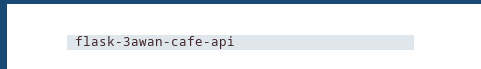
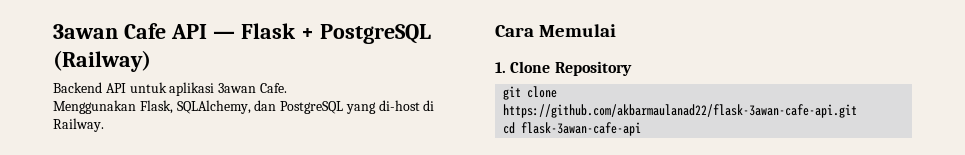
- flask-3awan-cafe-api
+ 3awan Cafe API — Flask + PostgreSQL (Railway)
+ Backend API untuk aplikasi 3awan Cafe.
+ Menggunakan Flask, SQLAlchemy, dan PostgreSQL yang di-host di Railway.
+ Cara Memulai
+ 1. Clone Repository
+ git clone https://github.com/akbarmaulanad22/flask-3awan-cafe-api.git
+ cd flask-3awan-cafe-api

